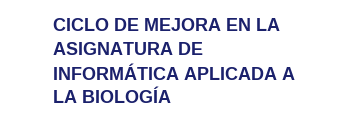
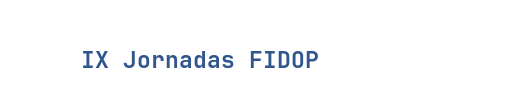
- CICLO DE MEJORA EN LA ASIGNATURA DE INFORMÁTICA APLICADA A LA BIOLOGÍA
+ IX Jornadas FIDOP

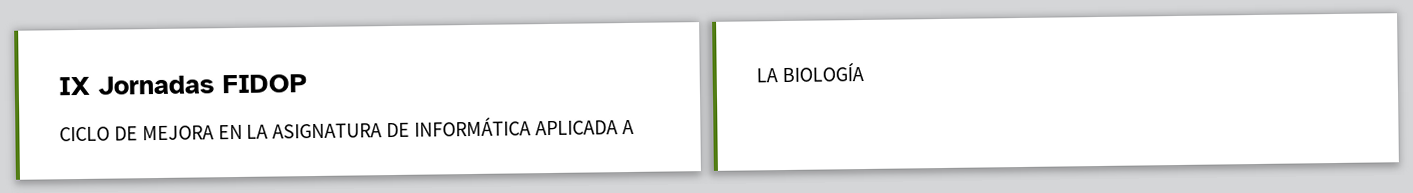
+ CICLO DE MEJORA EN LA ASIGNATURA DE INFORMÁTICA APLICADA A LA BIOLOGÍA

